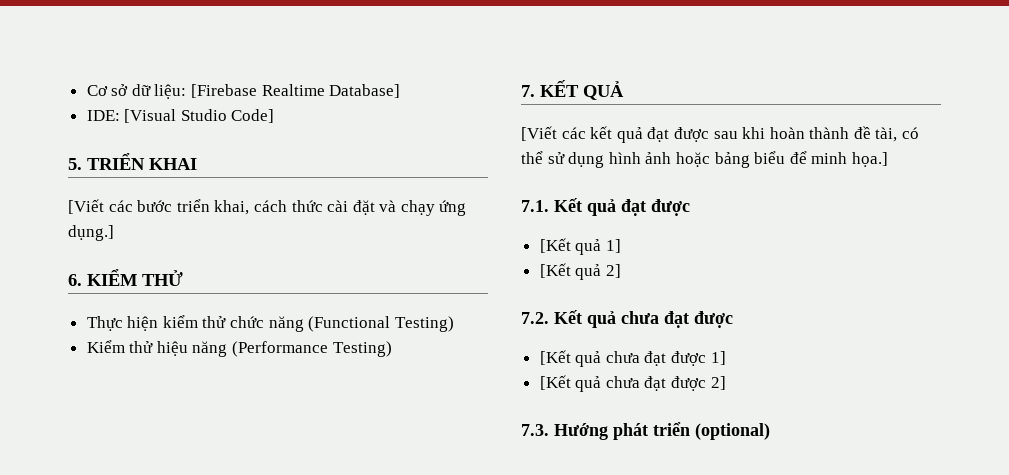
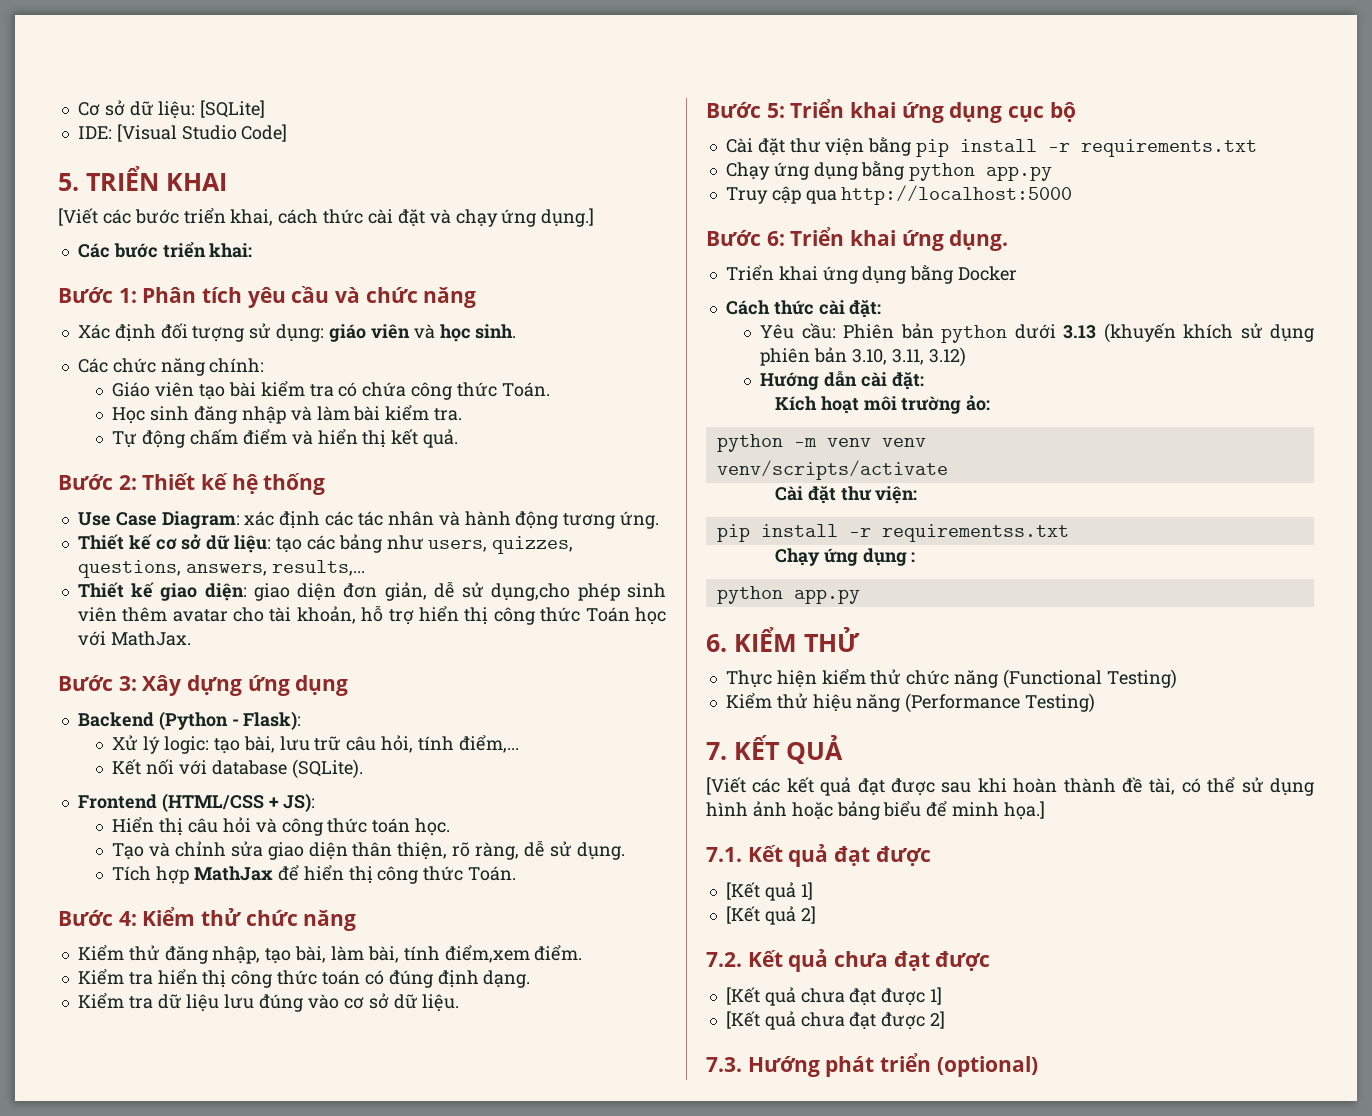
- Cơ sở dữ liệu: [Firebase Realtime Database]
+ Cơ sở dữ liệu: [SQLite]
+ Các bước triển khai:
+ Bước 1: Phân tích yêu cầu và chức năng
+ Xác định đối tượng sử dụng: giáo viên và học sinh.
+ Các chức năng chính:
+ Giáo viên tạo bài kiểm tra có chứa công thức Toán.
+ Học sinh đăng nhập và làm bài kiểm tra.
+ Tự động chấm điểm và hiển thị kết quả.
+ Bước 2: Thiết kế hệ thống
+ Use Case Diagram: xác định các tác nhân và hành động tương ứng.
+ Thiết kế cơ sở dữ liệu: tạo các bảng như users, quizzes, questions, answers, results,...
+ Thiết kế giao diện: giao diện đơn giản, dễ sử dụng,cho phép sinh viên thêm avatar cho tài khoản, hỗ trợ hiển thị công thức Toán học với MathJax.
+ Bước 3: Xây dựng ứng dụng
+ Backend (Python - Flask):
+ Xử lý logic: tạo bài, lưu trữ câu hỏi, tính điểm,...
+ Kết nối với database (SQLite).
+ Frontend (HTML/CSS + JS):
+ Hiển thị câu hỏi và công thức toán học.
+ Tạo và chỉnh sửa giao diện thân thiện, rõ ràng, dễ sử dụng.
+ Tích hợp MathJax để hiển thị công thức Toán.
+ Bước 4: Kiểm thử chức năng
+ Kiểm thử đăng nhập, tạo bài, làm bài, tính điểm,xem điểm.
+ Kiểm tra hiển thị công thức toán có đúng định dạng.
+ Kiểm tra dữ liệu lưu đúng vào cơ sở dữ liệu.
+ Bước 5: Triển khai ứng dụng cục bộ
+ Cài đặt thư viện bằng pip install -r requirements.txt
+ Chạy ứng dụng bằng python app.py
+ Truy cập qua http://localhost:5000
+ Bước 6: Triển khai ứng dụng.
+ Triển khai ứng dụng bằng Docker
+ Cách thức cài đặt:
+ Yêu cầu: Phiên bản python dưới 3.13 (khuyến khích sử dụng phiên bản 3.10, 3.11, 3.12)
+ Hướng dẫn cài đặt:
+ Kích hoạt môi trường ảo:
+ python -m venv venv
+ venv/scripts/activate
+ Cài đặt thư viện:
+ pip install -r requirementss.txt
+ Chạy ứng dụng :
+ python app.py

